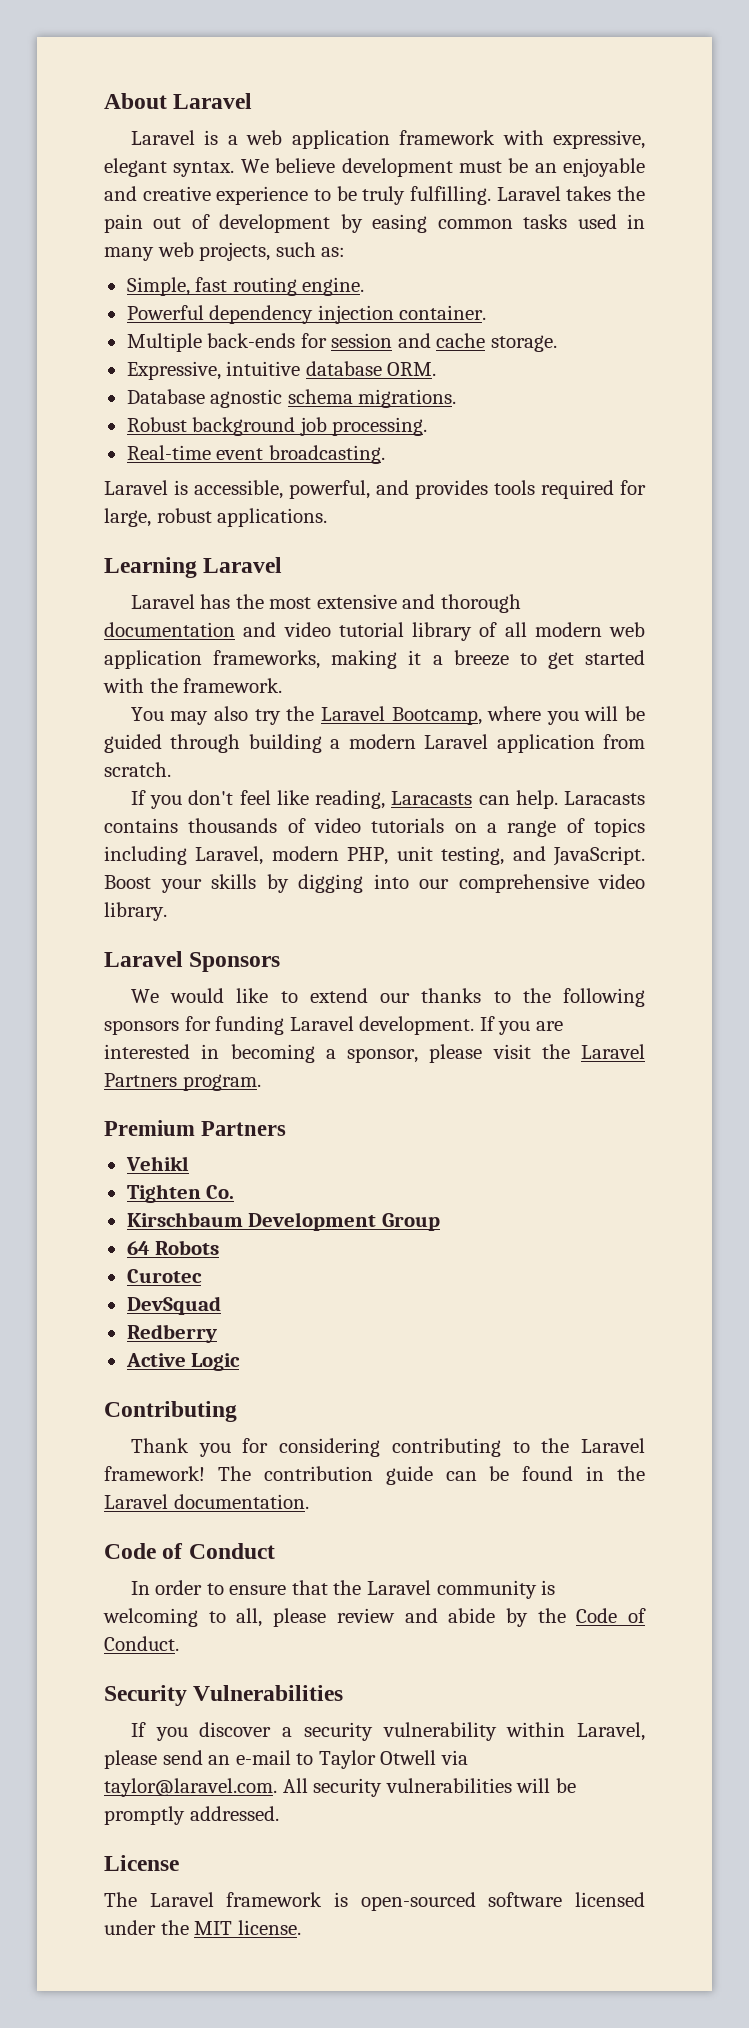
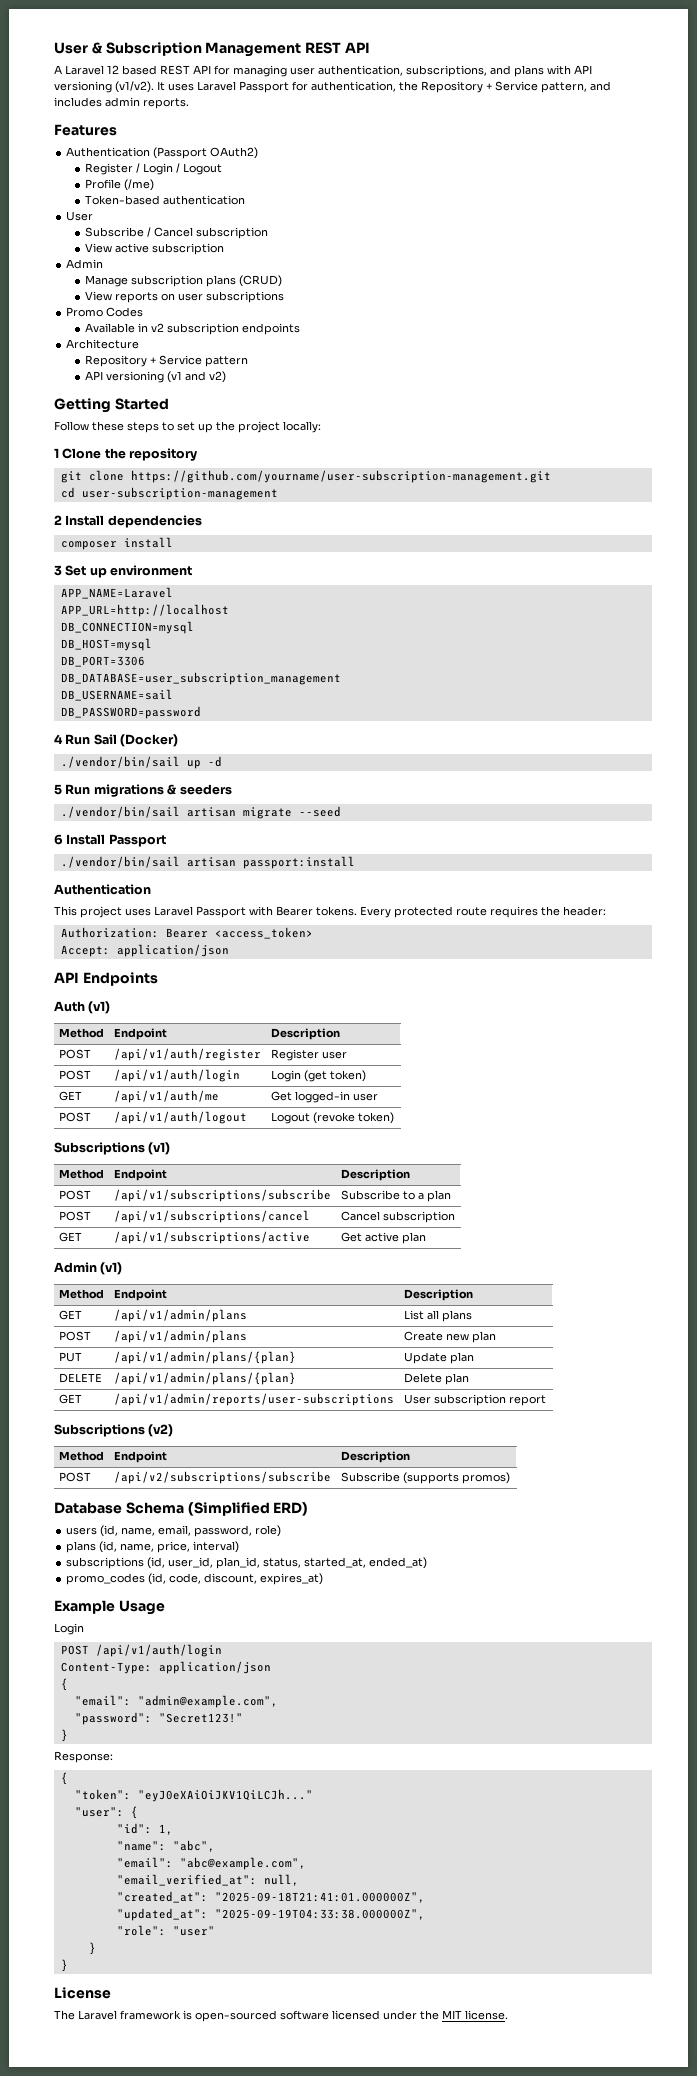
- About Laravel
- Laravel is a web application framework with expressive, elegant syntax. We believe development must be an enjoyable and creative experience to be truly fulfilling. Laravel takes the pain out of development by easing common tasks used in many web projects, such as:
- Simple, fast routing engine.
- Powerful dependency injection container.
- Multiple back-ends for session and cache storage.
- Expressive, intuitive database ORM.
- Database agnostic schema migrations.
- Robust background job processing.
- Real-time event broadcasting.
- Laravel is accessible, powerful, and provides tools required for large, robust applications.
- Learning Laravel
- Laravel has the most extensive and thorough documentation and video tutorial library of all modern web application frameworks, making it a breeze to get started with the framework.
- You may also try the Laravel Bootcamp, where you will be guided through building a modern Laravel application from scratch.
- If you don't feel like reading, Laracasts can help. Laracasts contains thousands of video tutorials on a range of topics including Laravel, modern PHP, unit testing, and JavaScript. Boost your skills by digging into our comprehensive video library.
- Laravel Sponsors
- We would like to extend our thanks to the following sponsors for funding Laravel development. If you are interested in becoming a sponsor, please visit the Laravel Partners program.
- Premium Partners
- Vehikl
- Tighten Co.
- Kirschbaum Development Group
- 64 Robots
- Curotec
- DevSquad
- Redberry
- Active Logic
- Contributing
- Thank you for considering contributing to the Laravel framework! The contribution guide can be found in the Laravel documentation.
- Code of Conduct
- In order to ensure that the Laravel community is welcoming to all, please review and abide by the Code of Conduct.
- Security Vulnerabilities
- If you discover a security vulnerability within Laravel, please send an e-mail to Taylor Otwell via taylor@laravel.com. All security vulnerabilities will be promptly addressed.
+ User & Subscription Management REST API
+ A Laravel 12 based REST API for managing user authentication, subscriptions, and plans with API versioning (v1/v2). It uses Laravel Passport for authentication, the Repository + Service pattern, and includes admin reports.
+ Features
+ Authentication (Passport OAuth2)
+ Register / Login / Logout
+ Profile (/me)
+ Token-based authentication
+ User
+ Subscribe / Cancel subscription
+ View active subscription
+ Admin
+ Manage subscription plans (CRUD)
+ View reports on user subscriptions
+ Promo Codes
+ Available in v2 subscription endpoints
+ Architecture
+ Repository + Service pattern
+ API versioning (v1 and v2)
+ Getting Started
+ Follow these steps to set up the project locally:
+ 1 Clone the repository
+ git clone https://github.com/yourname/user-subscription-management.git
+ cd user-subscription-management
+ 2 Install dependencies
+ composer install
+ 3 Set up environment
+ APP_NAME=Laravel
+ APP_URL=http://localhost
+ DB_CONNECTION=mysql
+ DB_HOST=mysql
+ DB_PORT=3306
+ DB_DATABASE=user_subscription_management
+ DB_USERNAME=sail
+ DB_PASSWORD=password
+ 4 Run Sail (Docker)
+ ./vendor/bin/sail up -d
+ 5 Run migrations & seeders
+ ./vendor/bin/sail artisan migrate --seed
+ 6 Install Passport
+ ./vendor/bin/sail artisan passport:install
+ Authentication
+ This project uses Laravel Passport with Bearer tokens. Every protected route requires the header:
+ Authorization: Bearer <access_token>
+ Accept: application/json
+ API Endpoints
+ Auth (v1)
+ Method | Endpoint | Description
+ POST | /api/v1/auth/register | Register user
+ POST | /api/v1/auth/login | Login (get token)
+ GET | /api/v1/auth/me | Get logged-in user
+ POST | /api/v1/auth/logout | Logout (revoke token)
+ Subscriptions (v1)
+ Method | Endpoint | Description
+ POST | /api/v1/subscriptions/subscribe | Subscribe to a plan
+ POST | /api/v1/subscriptions/cancel | Cancel subscription
+ GET | /api/v1/subscriptions/active | Get active plan
+ Admin (v1)
+ Method | Endpoint | Description
+ GET | /api/v1/admin/plans | List all plans
+ POST | /api/v1/admin/plans | Create new plan
+ PUT | /api/v1/admin/plans/{plan} | Update plan
+ DELETE | /api/v1/admin/plans/{plan} | Delete plan
+ GET | /api/v1/admin/reports/user-subscriptions | User subscription report
+ Subscriptions (v2)
+ Method | Endpoint | Description
+ POST | /api/v2/subscriptions/subscribe | Subscribe (supports promos)
+ Database Schema (Simplified ERD)
+ users (id, name, email, password, role)
+ plans (id, name, price, interval)
+ subscriptions (id, user_id, plan_id, status, started_at, ended_at)
+ promo_codes (id, code, discount, expires_at)
+ Example Usage
+ Login
+ POST /api/v1/auth/login
+ Content-Type: application/json
+ {
+ "email": "admin@example.com",
+ "password": "Secret123!"
+ }
+ Response:
+ {
+ "token": "eyJ0eXAiOiJKV1QiLCJh..."
+ "user": {
+ "id": 1,
+ "name": "abc",
+ "email": "abc@example.com",
+ "email_verified_at": null,
+ "created_at": "2025-09-18T21:41:01.000000Z",
+ "updated_at": "2025-09-19T04:33:38.000000Z",
+ "role": "user"
+ }
+ }

